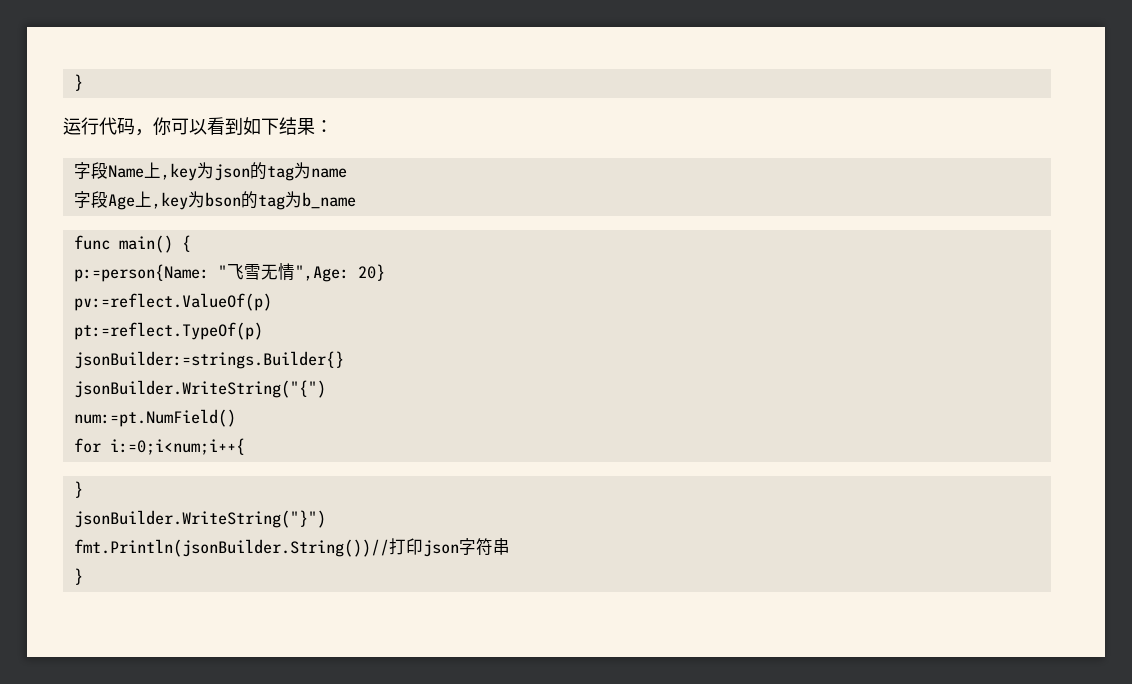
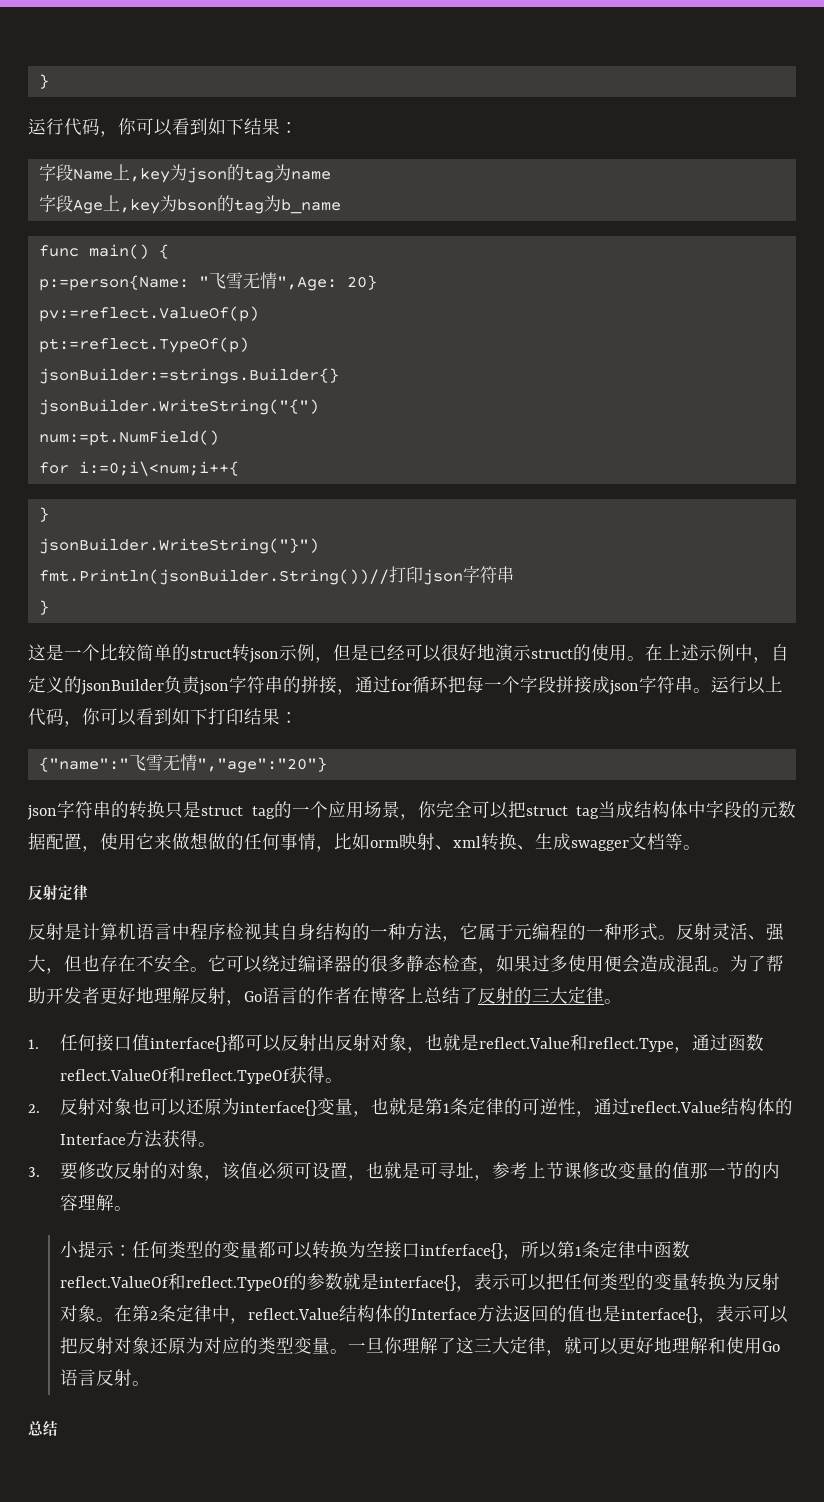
- for i:=0;i<num;i++{
+ for i:=0;i\<num;i++{
+ 这是一个比较简单的struct转json示例，但是已经可以很好地演示struct的使用。在上述示例中，自定义的jsonBuilder负责json字符串的拼接，通过for循环把每一个字段拼接成json字符串。运行以上代码，你可以看到如下打印结果：
+ {"name":"飞雪无情","age":"20"}
+ json字符串的转换只是struct tag的一个应用场景，你完全可以把struct tag当成结构体中字段的元数据配置，使用它来做想做的任何事情，比如orm映射、xml转换、生成swagger文档等。
+ 反射定律
+ 反射是计算机语言中程序检视其自身结构的一种方法，它属于元编程的一种形式。反射灵活、强大，但也存在不安全。它可以绕过编译器的很多静态检查，如果过多使用便会造成混乱。为了帮助开发者更好地理解反射，Go语言的作者在博客上总结了反射的三大定律。
+ 1.任何接口值interface{}都可以反射出反射对象，也就是reflect.Value和reflect.Type，通过函数reflect.ValueOf和reflect.TypeOf获得。
+ 2.反射对象也可以还原为interface{}变量，也就是第1条定律的可逆性，通过reflect.Value结构体的Interface方法获得。
+ 3.要修改反射的对象，该值必须可设置，也就是可寻址，参考上节课修改变量的值那一节的内容理解。
+ 小提示：任何类型的变量都可以转换为空接口intferface{}，所以第1条定律中函数reflect.ValueOf和reflect.TypeOf的参数就是interface{}，表示可以把任何类型的变量转换为反射对象。在第2条定律中，reflect.Value结构体的Interface方法返回的值也是interface{}，表示可以把反射对象还原为对应的类型变量。一旦你理解了这三大定律，就可以更好地理解和使用Go语言反射。
+ 总结

